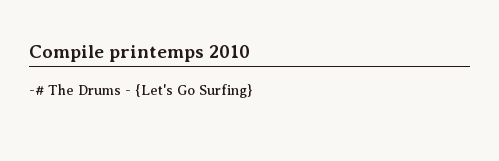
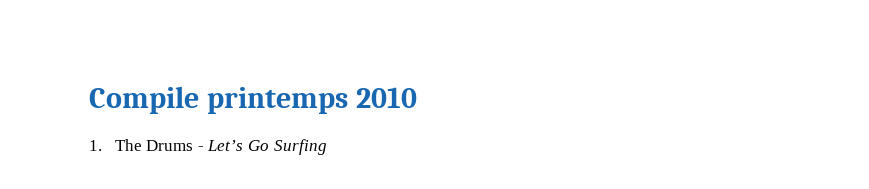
- -# The Drums - {Let's Go Surfing}
+ 1. The Drums - Let’s Go Surfing

